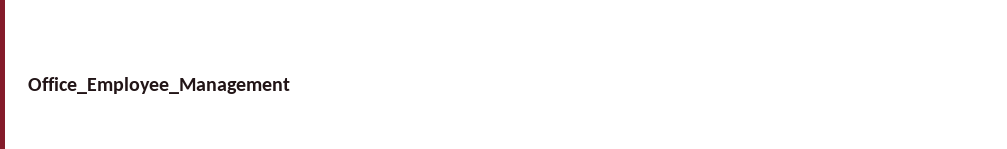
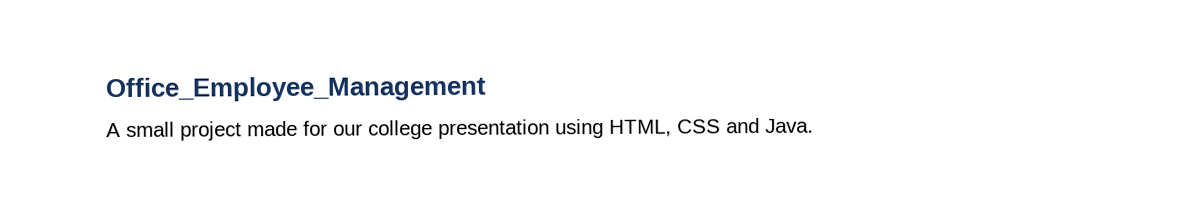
+ A small project made for our college presentation using HTML, CSS and Java.

